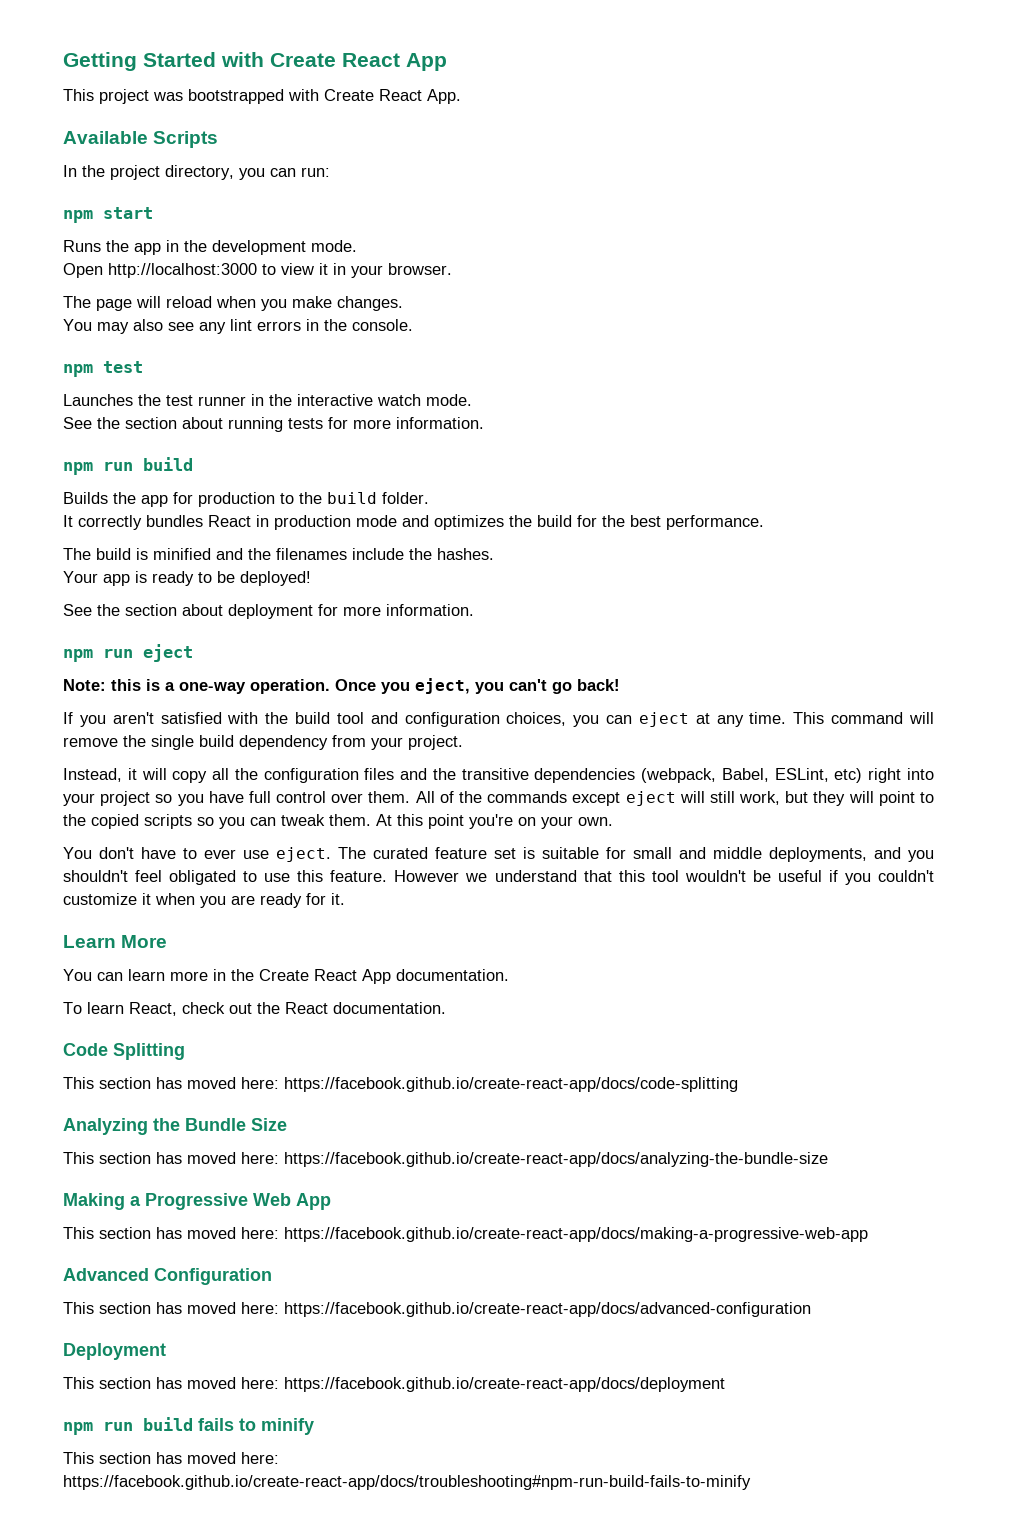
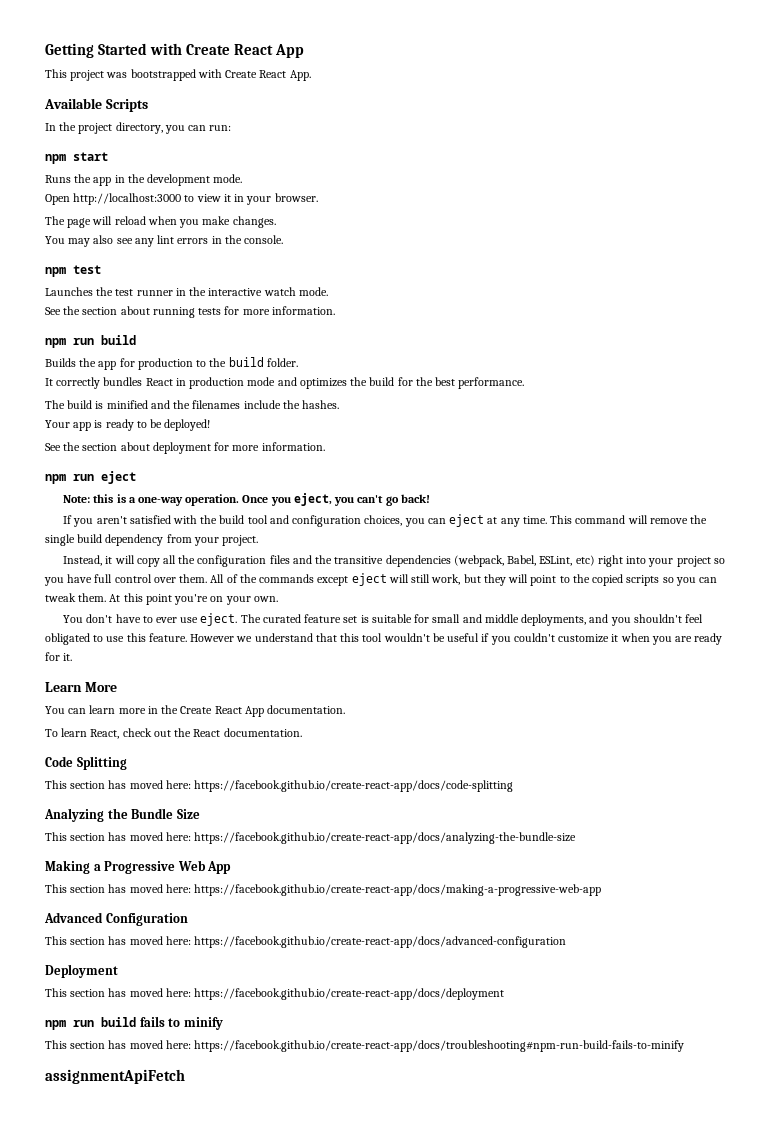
+ assignmentApiFetch

